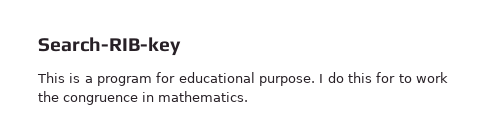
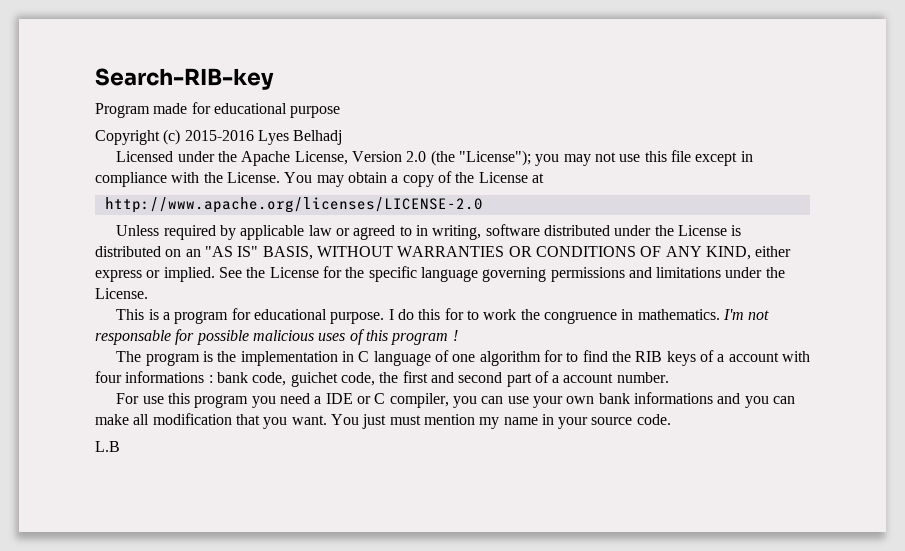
+ Program made for educational purpose
+ Copyright (c) 2015-2016 Lyes Belhadj
+ Licensed under the Apache License, Version 2.0 (the "License"); you may not use this file except in compliance with the License. You may obtain a copy of the License at
+ http://www.apache.org/licenses/LICENSE-2.0
+ Unless required by applicable law or agreed to in writing, software distributed under the License is distributed on an "AS IS" BASIS, WITHOUT WARRANTIES OR CONDITIONS OF ANY KIND, either express or implied. See the License for the specific language governing permissions and limitations under the License.
+ I'm not responsable for possible malicious uses of this program !
+ The program is the implementation in C language of one algorithm for to find the RIB keys of a account with four informations : bank code, guichet code, the first and second part of a account number.
+ For use this program you need a IDE or C compiler, you can use your own bank informations and you can make all modification that you want. You just must mention my name in your source code.
+ L.B

